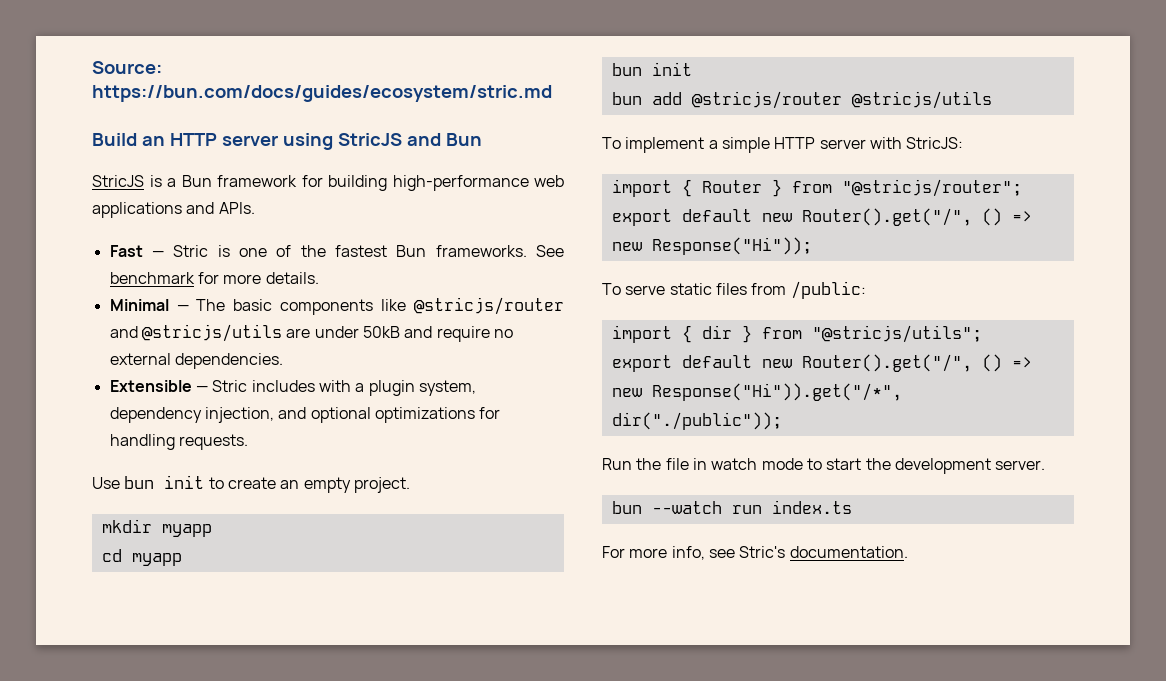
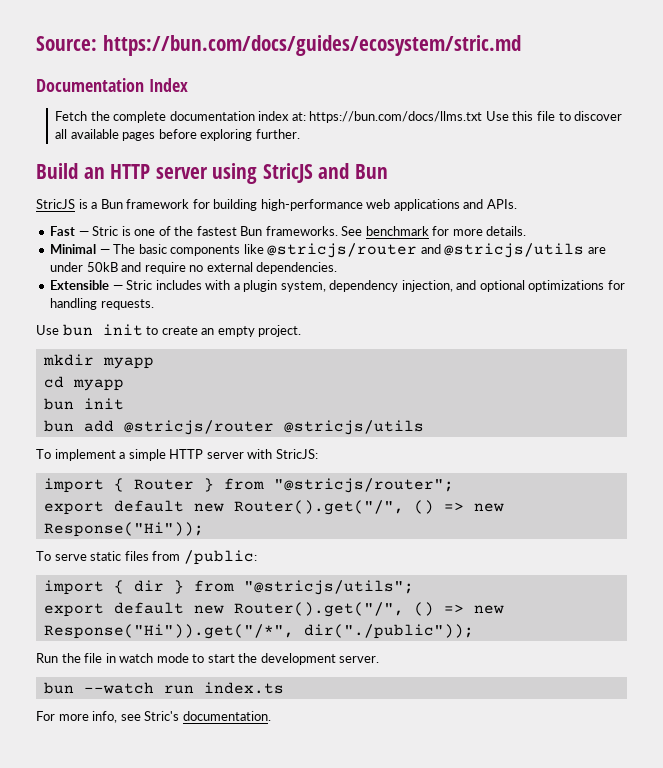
+ Documentation Index
+ Fetch the complete documentation index at: https://bun.com/docs/llms.txt Use this file to discover all available pages before exploring further.

